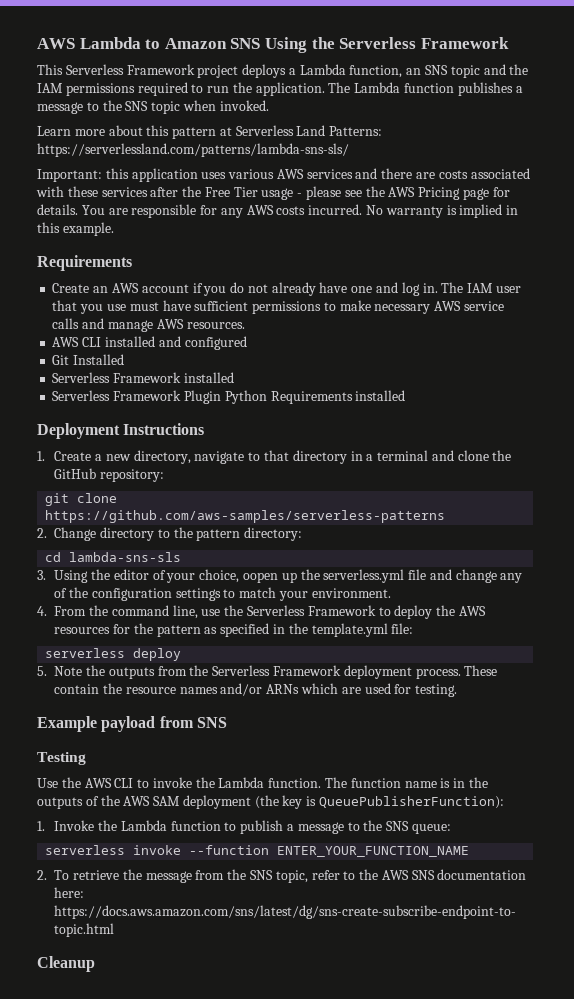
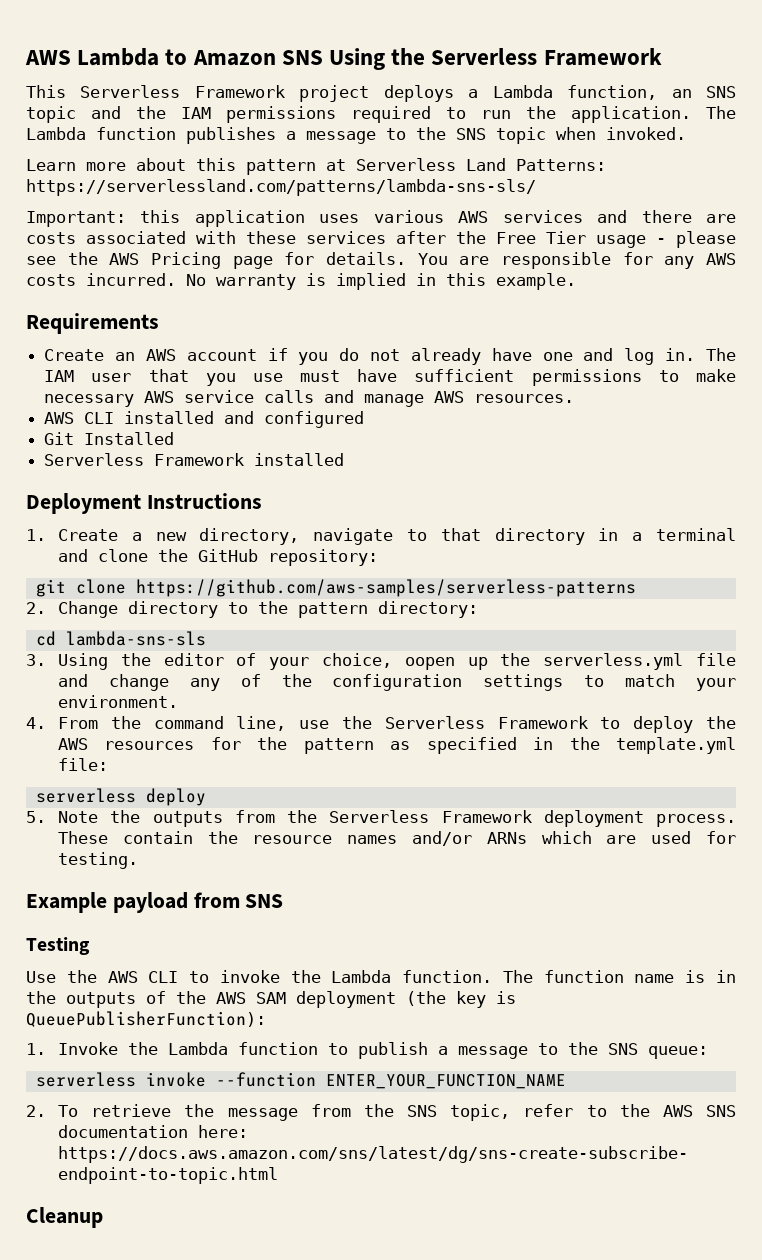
- Serverless Framework Plugin Python Requirements installed

